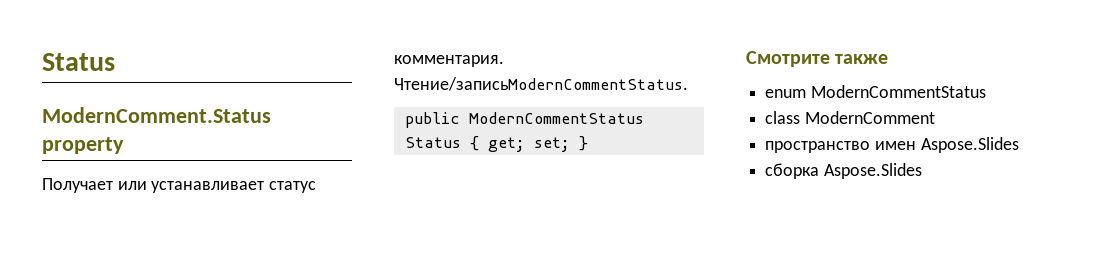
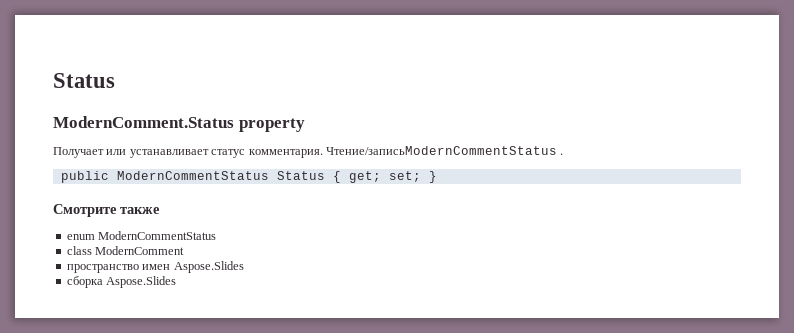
- Чтение/записьModernCommentStatus.
+ Чтение/записьModernCommentStatus .

